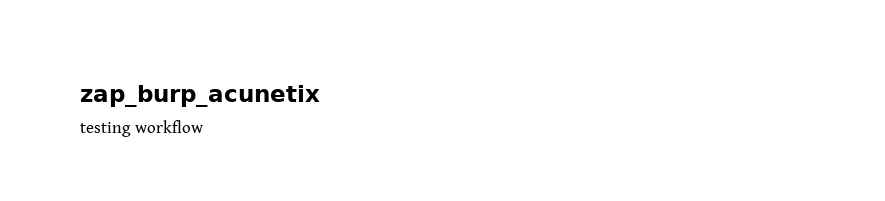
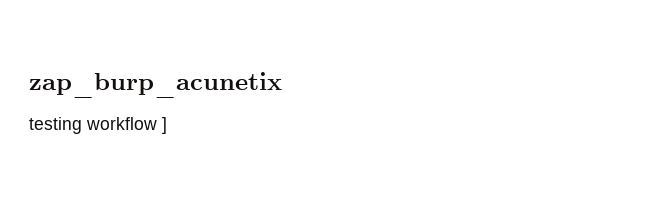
- testing workflow
+ testing workflow ]

